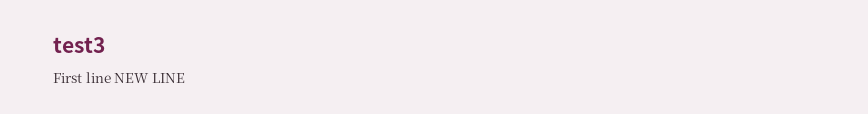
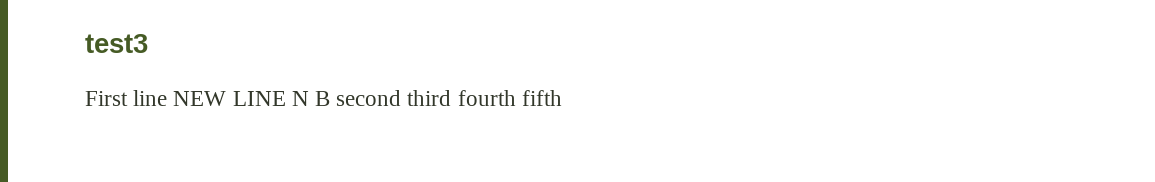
- First line NEW LINE
+ First line NEW LINE N B second third fourth fifth

